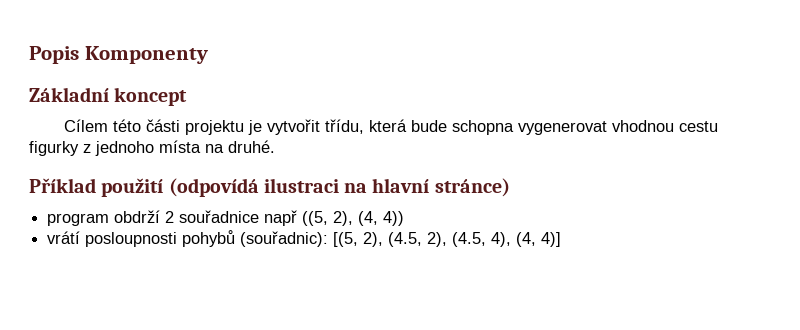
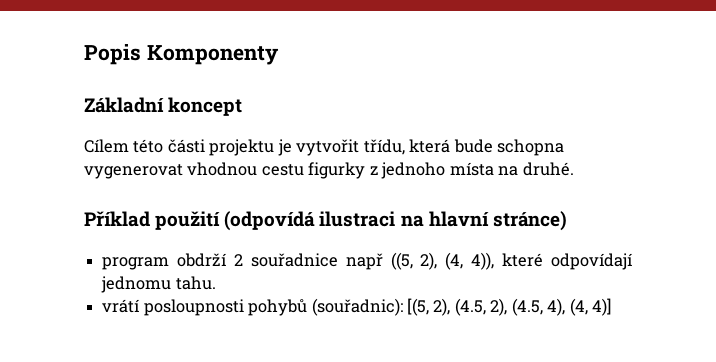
- program obdrží 2 souřadnice např ((5, 2), (4, 4))
+ program obdrží 2 souřadnice např ((5, 2), (4, 4)), které odpovídají jednomu tahu.

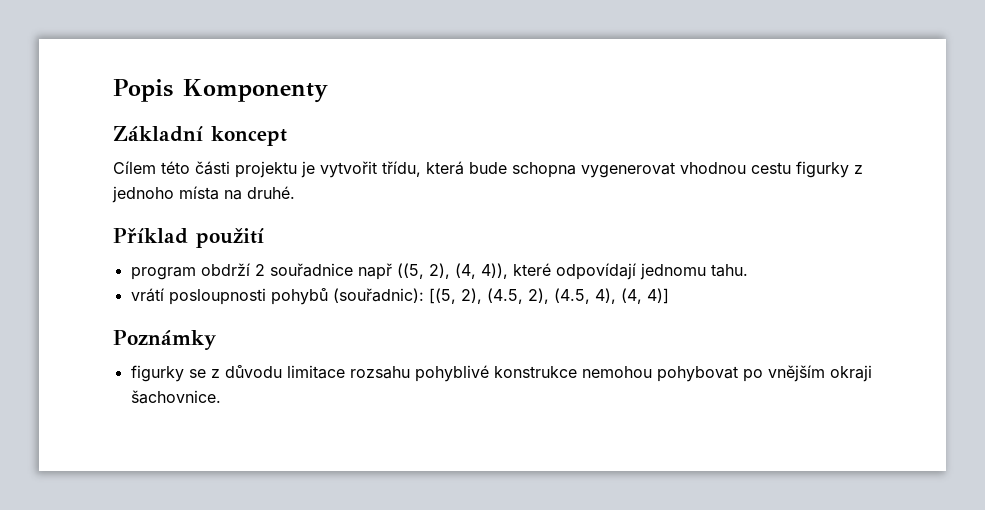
- Příklad použití (odpovídá ilustraci na hlavní stránce)
+ Příklad použití
+ Poznámky
+ figurky se z důvodu limitace rozsahu pohyblivé konstrukce nemohou pohybovat po vnějším okraji šachovnice.

